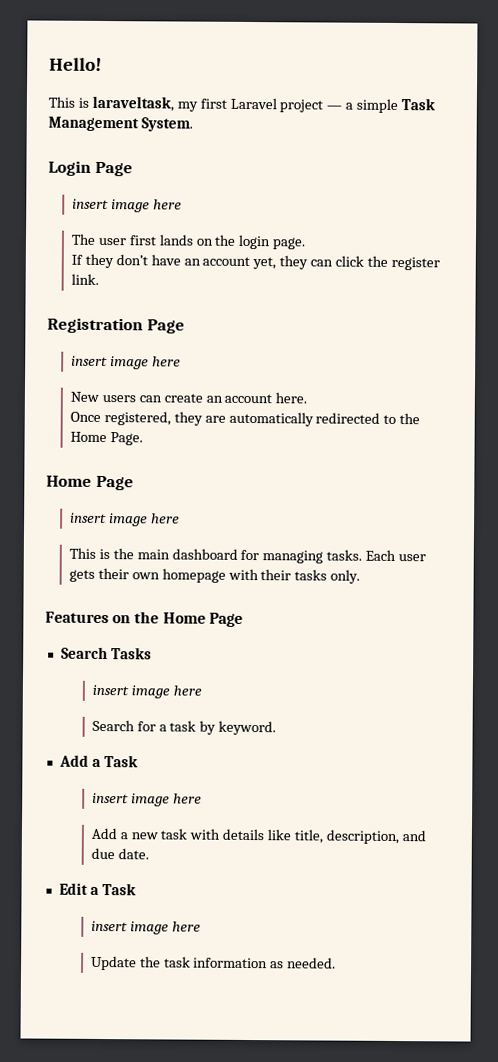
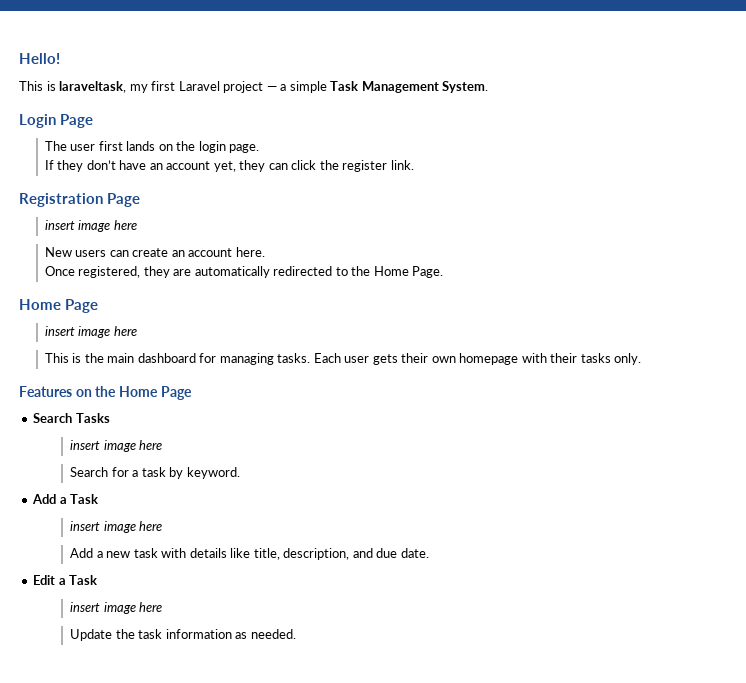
  Login Page
- insert image here

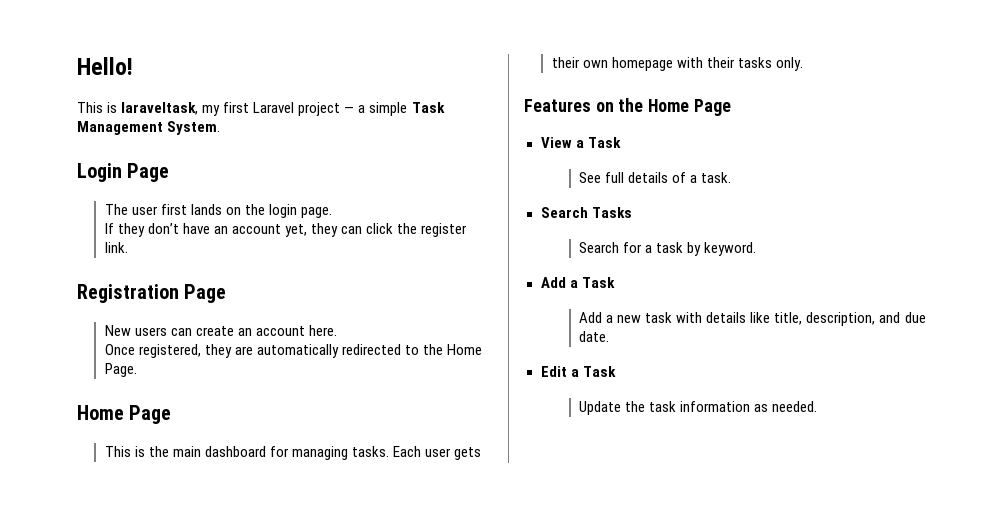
  Registration Page
- insert image here
  Once registered, they are automatically redirected to the Home Page.
  Home Page
- insert image here
+ View a Task
+ See full details of a task.
  Search Tasks
- insert image here
  Add a Task
- insert image here
  Edit a Task
- insert image here

